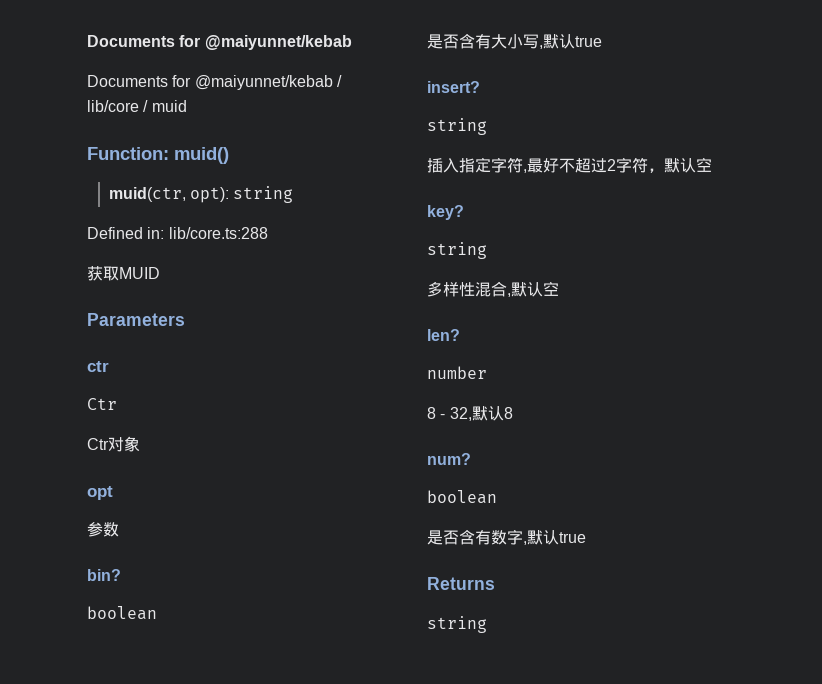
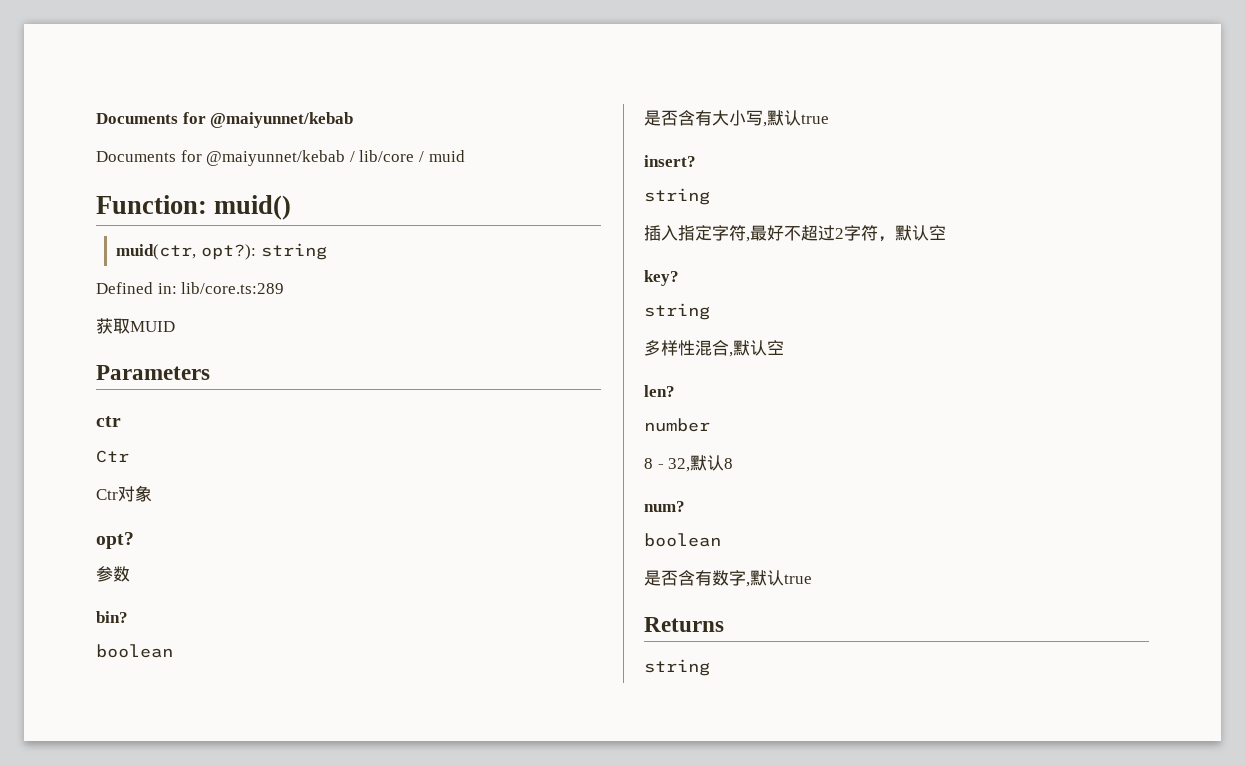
- muid(ctr, opt): string
+ muid(ctr, opt?): string
- Defined in: lib/core.ts:288
+ Defined in: lib/core.ts:289
- opt
+ opt?

